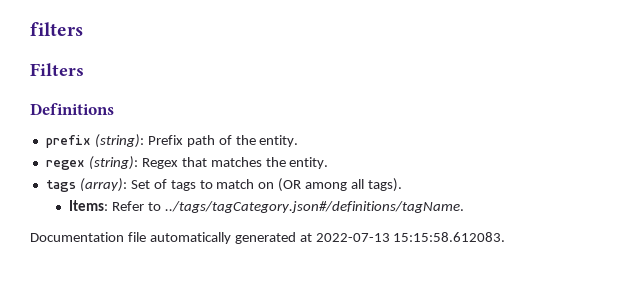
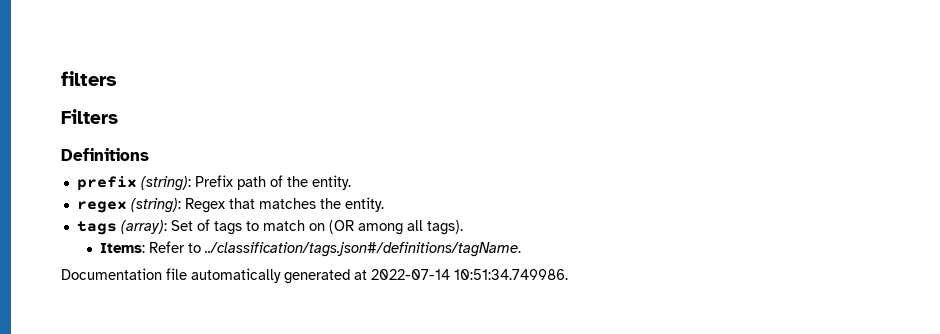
- Items: Refer to ../tags/tagCategory.json#/definitions/tagName.
+ Items: Refer to ../classification/tags.json#/definitions/tagName.
- Documentation file automatically generated at 2022-07-13 15:15:58.612083.
+ Documentation file automatically generated at 2022-07-14 10:51:34.749986.

